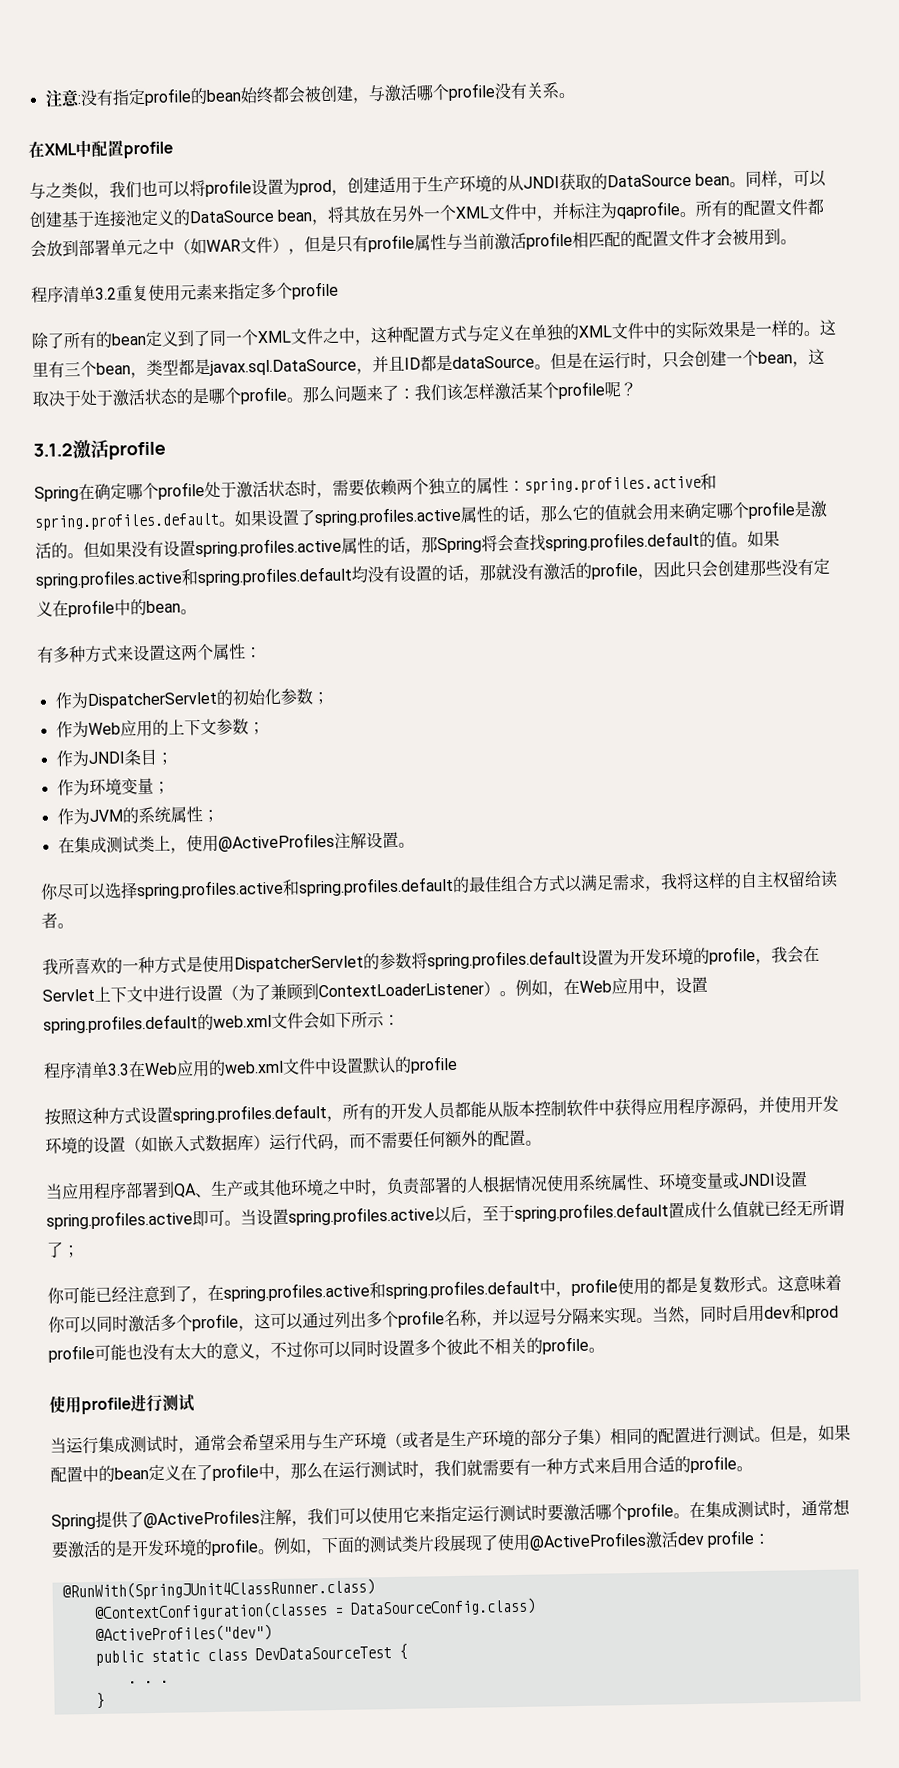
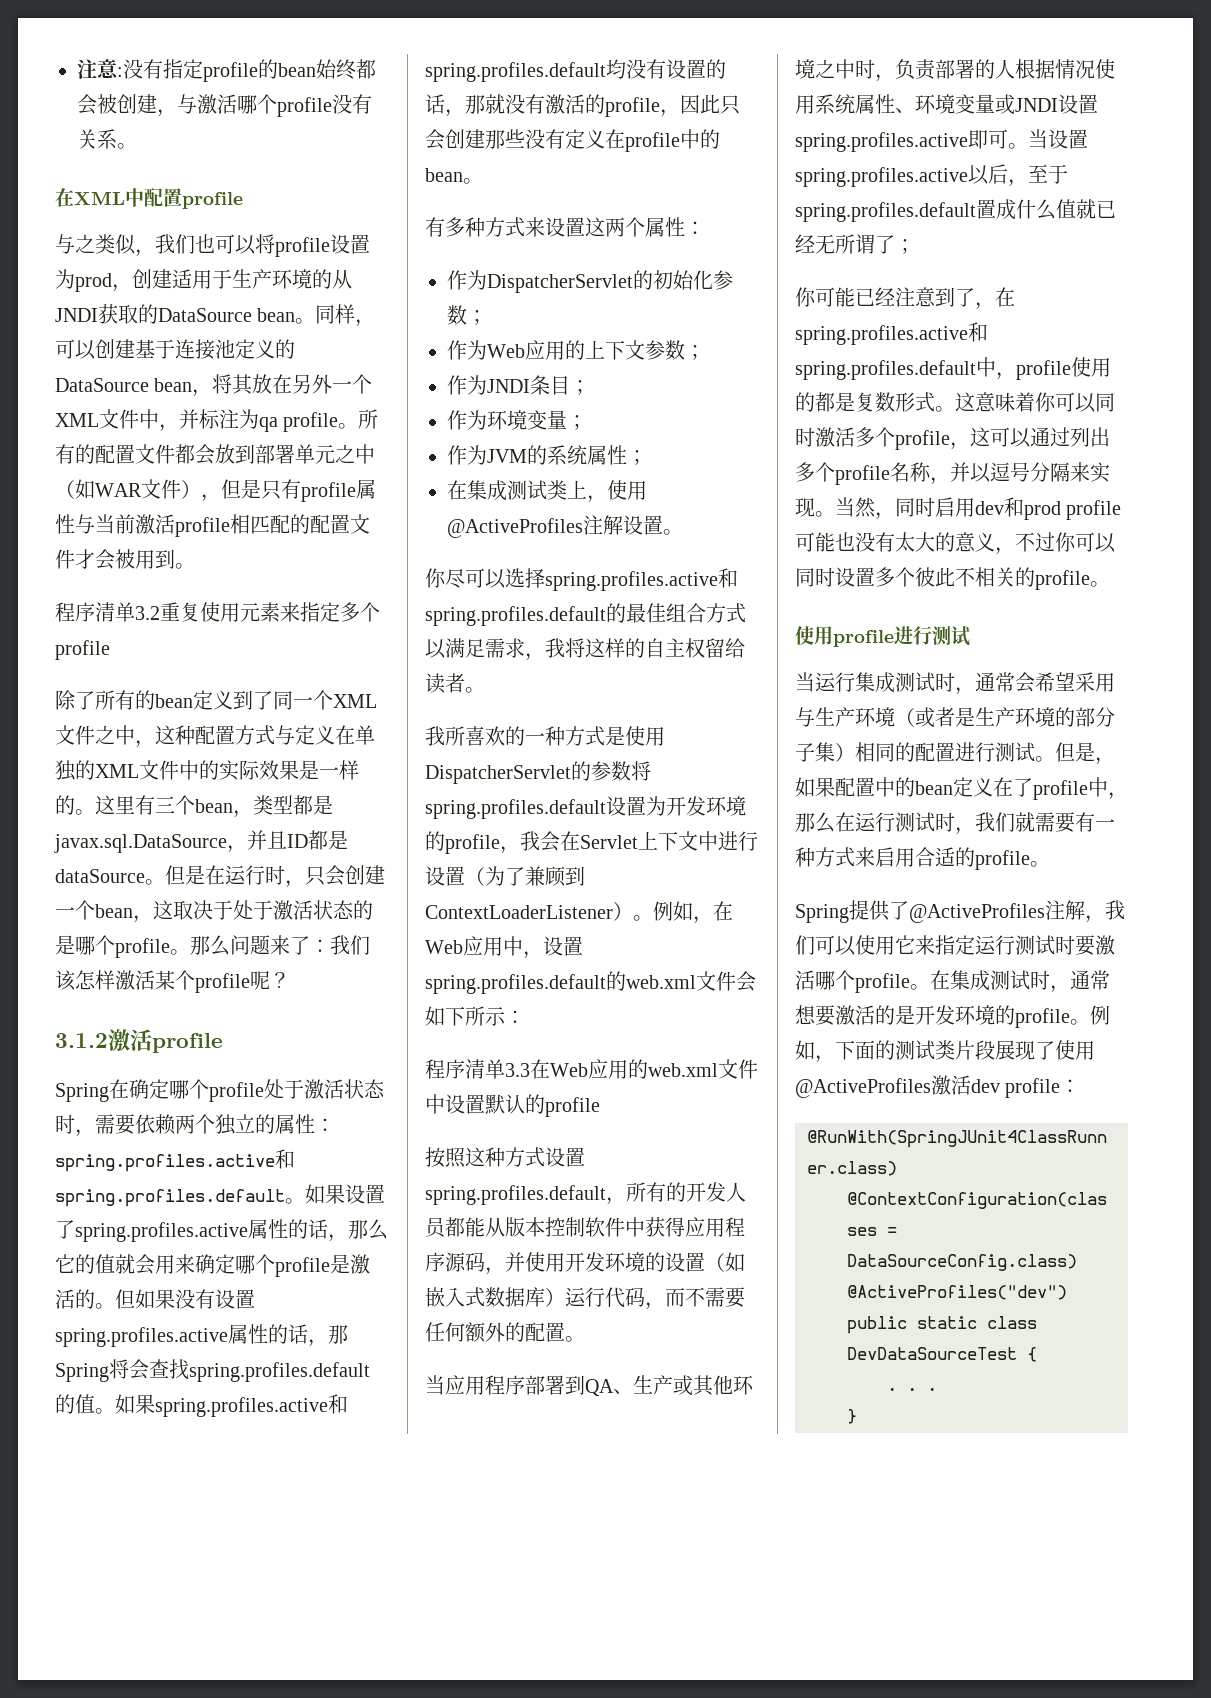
- 同样，可以创建基于连接池定义的DataSource bean，将其放在另外一个XML文件中，并标注为qaprofile。
+ 同样，可以创建基于连接池定义的DataSource bean，将其放在另外一个XML文件中，并标注为qa profile。

